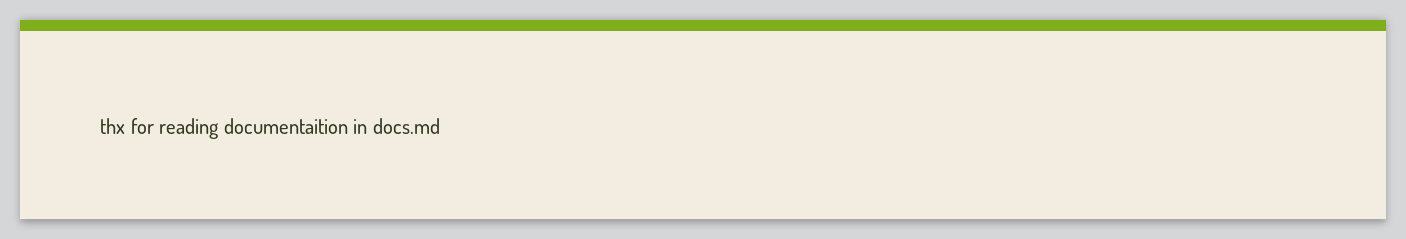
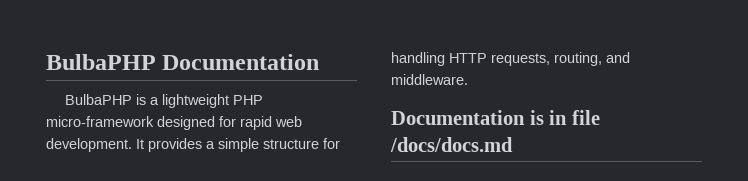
- thx for reading documentaition in docs.md
+ BulbaPHP Documentation
+ BulbaPHP is a lightweight PHP micro-framework designed for rapid web development. It provides a simple structure for handling HTTP requests, routing, and middleware.
+ Documentation is in file /docs/docs.md

